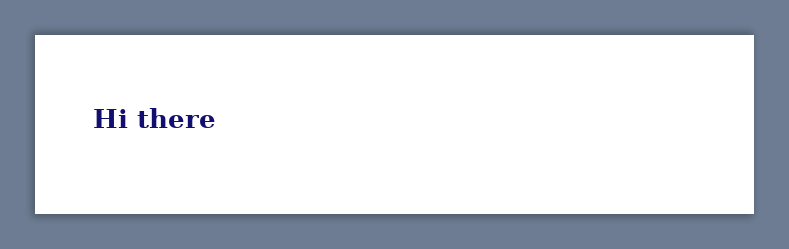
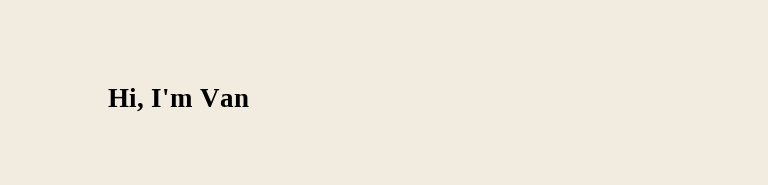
- Hi there
+ Hi, I'm Van

